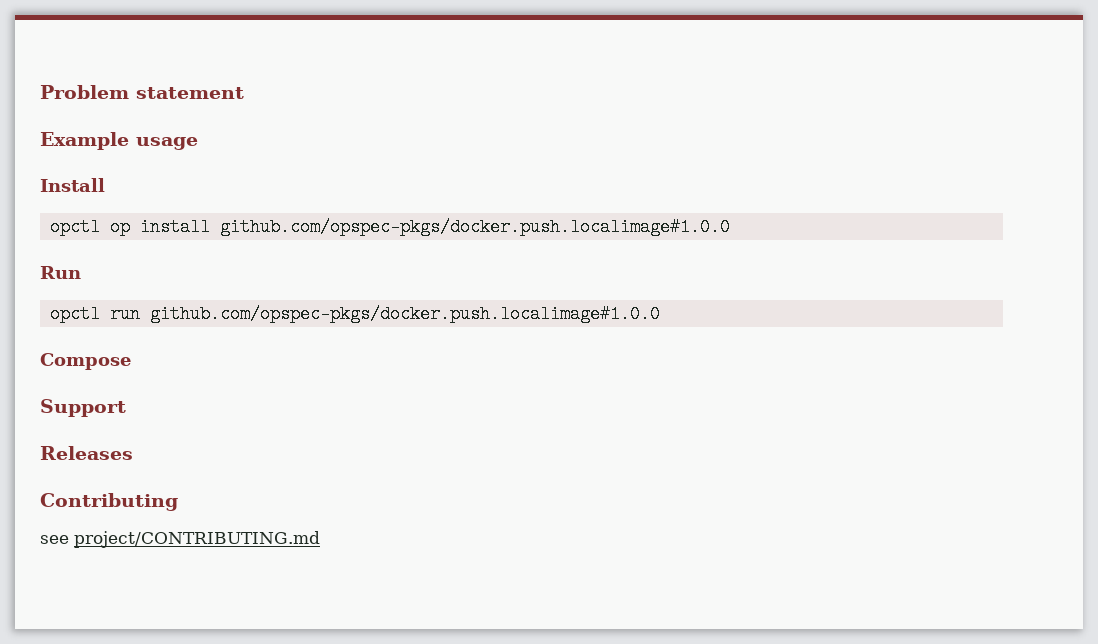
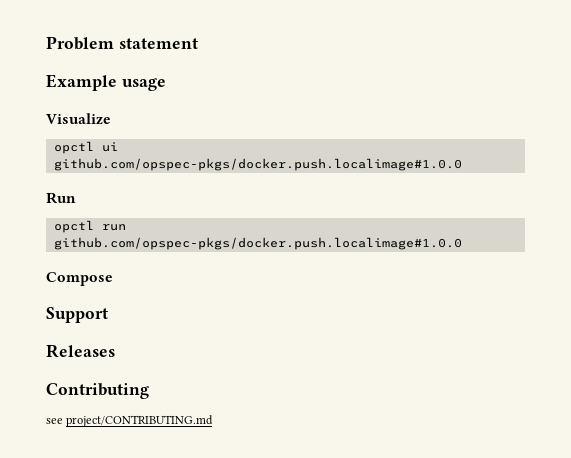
- Install
- opctl op install github.com/opspec-pkgs/docker.push.localimage#1.0.0
+ Visualize
+ opctl ui github.com/opspec-pkgs/docker.push.localimage#1.0.0

